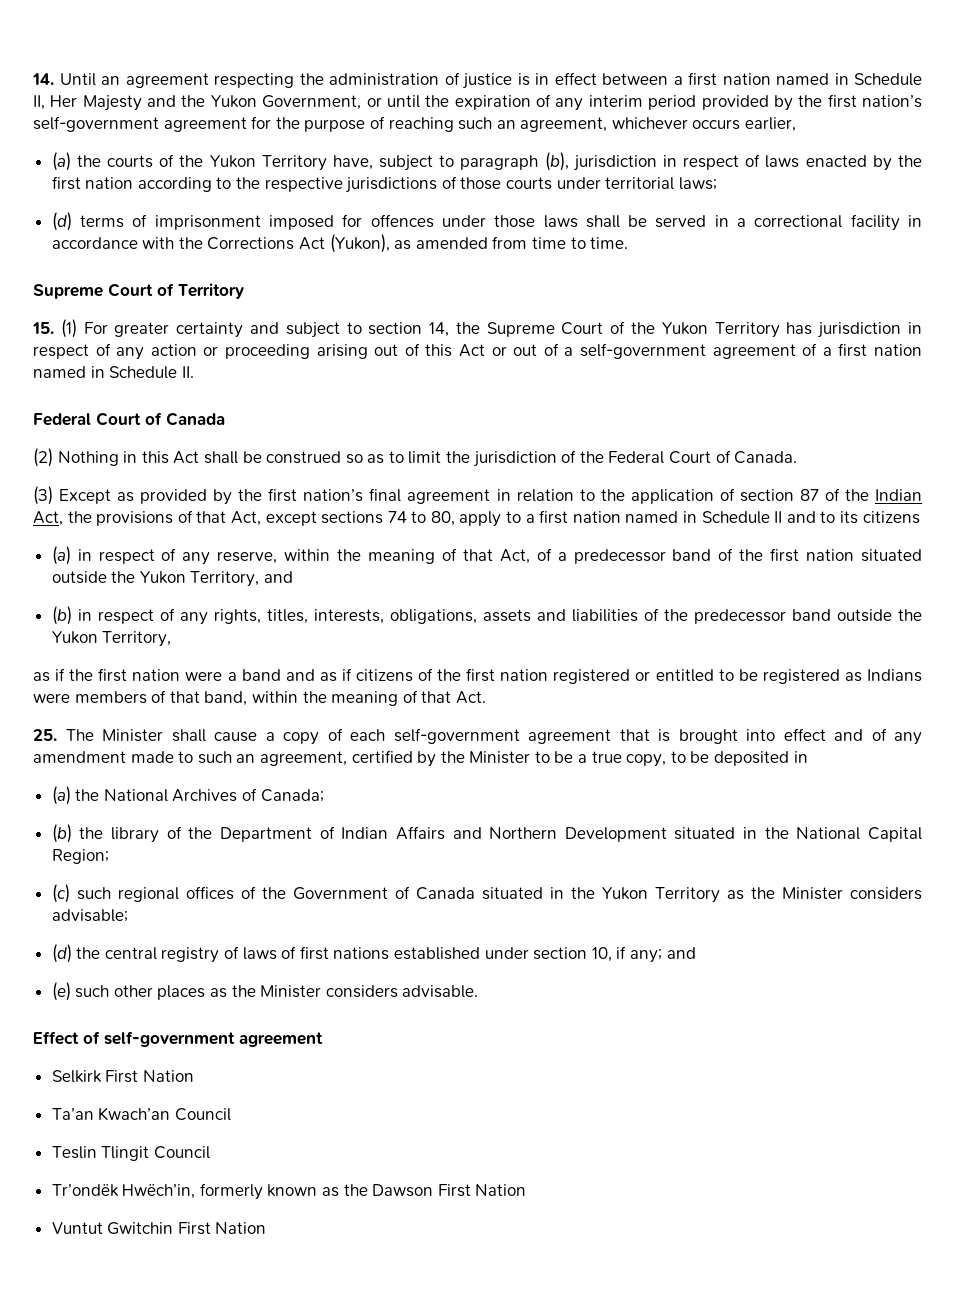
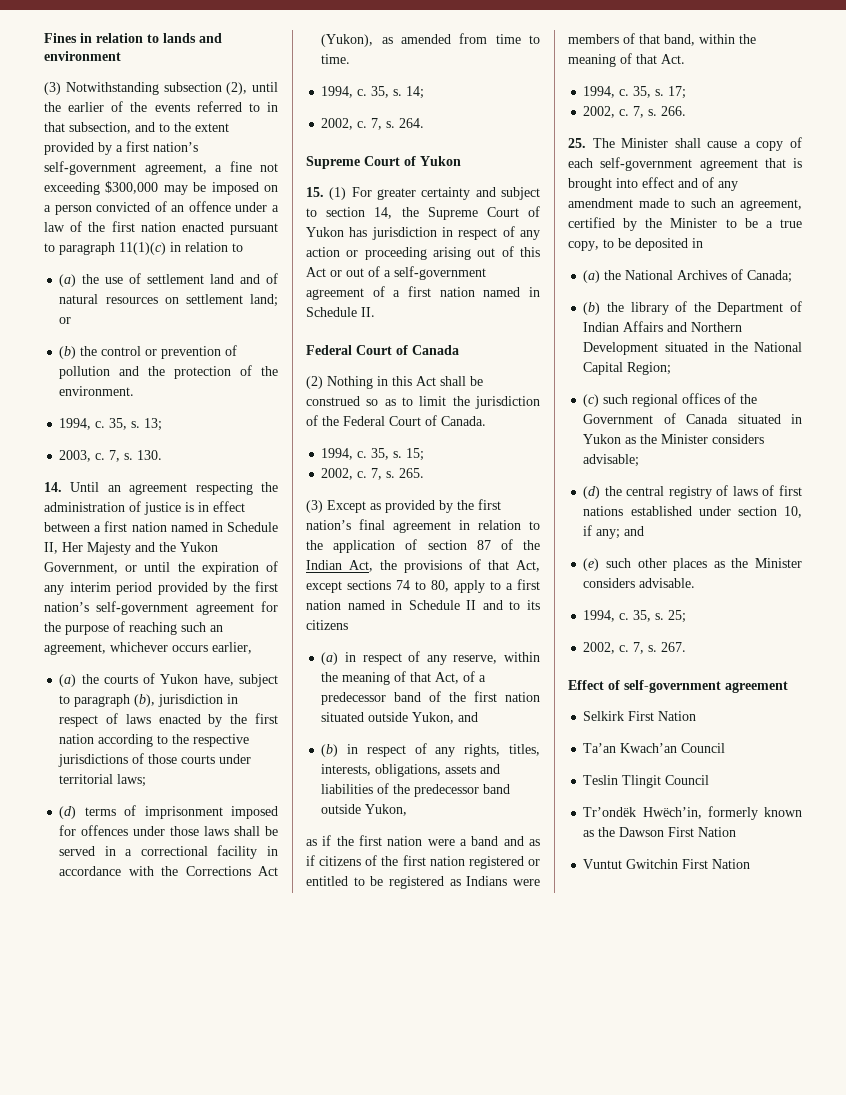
+ Fines in relation to lands and environment
+ (3) Notwithstanding subsection (2), until the earlier of the events referred to in that subsection, and to the extent provided by a first nation’s self-government agreement, a fine not exceeding $300,000 may be imposed on a person convicted of an offence under a law of the first nation enacted pursuant to paragraph 11(1)(c) in relation to
+ (a) the use of settlement land and of natural resources on settlement land; or
+ (b) the control or prevention of pollution and the protection of the environment.
+ 1994, c. 35, s. 13;
+ 2003, c. 7, s. 130.
- (a) the courts of the Yukon Territory have, subject to paragraph (b), jurisdiction in respect of laws enacted by the first nation according to the respective jurisdictions of those courts under territorial laws;
+ (a) the courts of Yukon have, subject to paragraph (b), jurisdiction in respect of laws enacted by the first nation according to the respective jurisdictions of those courts under territorial laws;
- Supreme Court of Territory
+ 1994, c. 35, s. 14;
+ 2002, c. 7, s. 264.
+ Supreme Court of Yukon
- 15. (1) For greater certainty and subject to section 14, the Supreme Court of the Yukon Territory has jurisdiction in respect of any action or proceeding arising out of this Act or out of a self-government agreement of a first nation named in Schedule II.
+ 15. (1) For greater certainty and subject to section 14, the Supreme Court of Yukon has jurisdiction in respect of any action or proceeding arising out of this Act or out of a self-government agreement of a first nation named in Schedule II.
+ 1994, c. 35, s. 15;
+ 2002, c. 7, s. 265.
- (a) in respect of any reserve, within the meaning of that Act, of a predecessor band of the first nation situated outside the Yukon Territory, and
+ (a) in respect of any reserve, within the meaning of that Act, of a predecessor band of the first nation situated outside Yukon, and
- (b) in respect of any rights, titles, interests, obligations, assets and liabilities of the predecessor band outside the Yukon Territory,
+ (b) in respect of any rights, titles, interests, obligations, assets and liabilities of the predecessor band outside Yukon,
+ 1994, c. 35, s. 17;
+ 2002, c. 7, s. 266.
- (c) such regional offices of the Government of Canada situated in the Yukon Territory as the Minister considers advisable;
+ (c) such regional offices of the Government of Canada situated in Yukon as the Minister considers advisable;
+ 1994, c. 35, s. 25;
+ 2002, c. 7, s. 267.

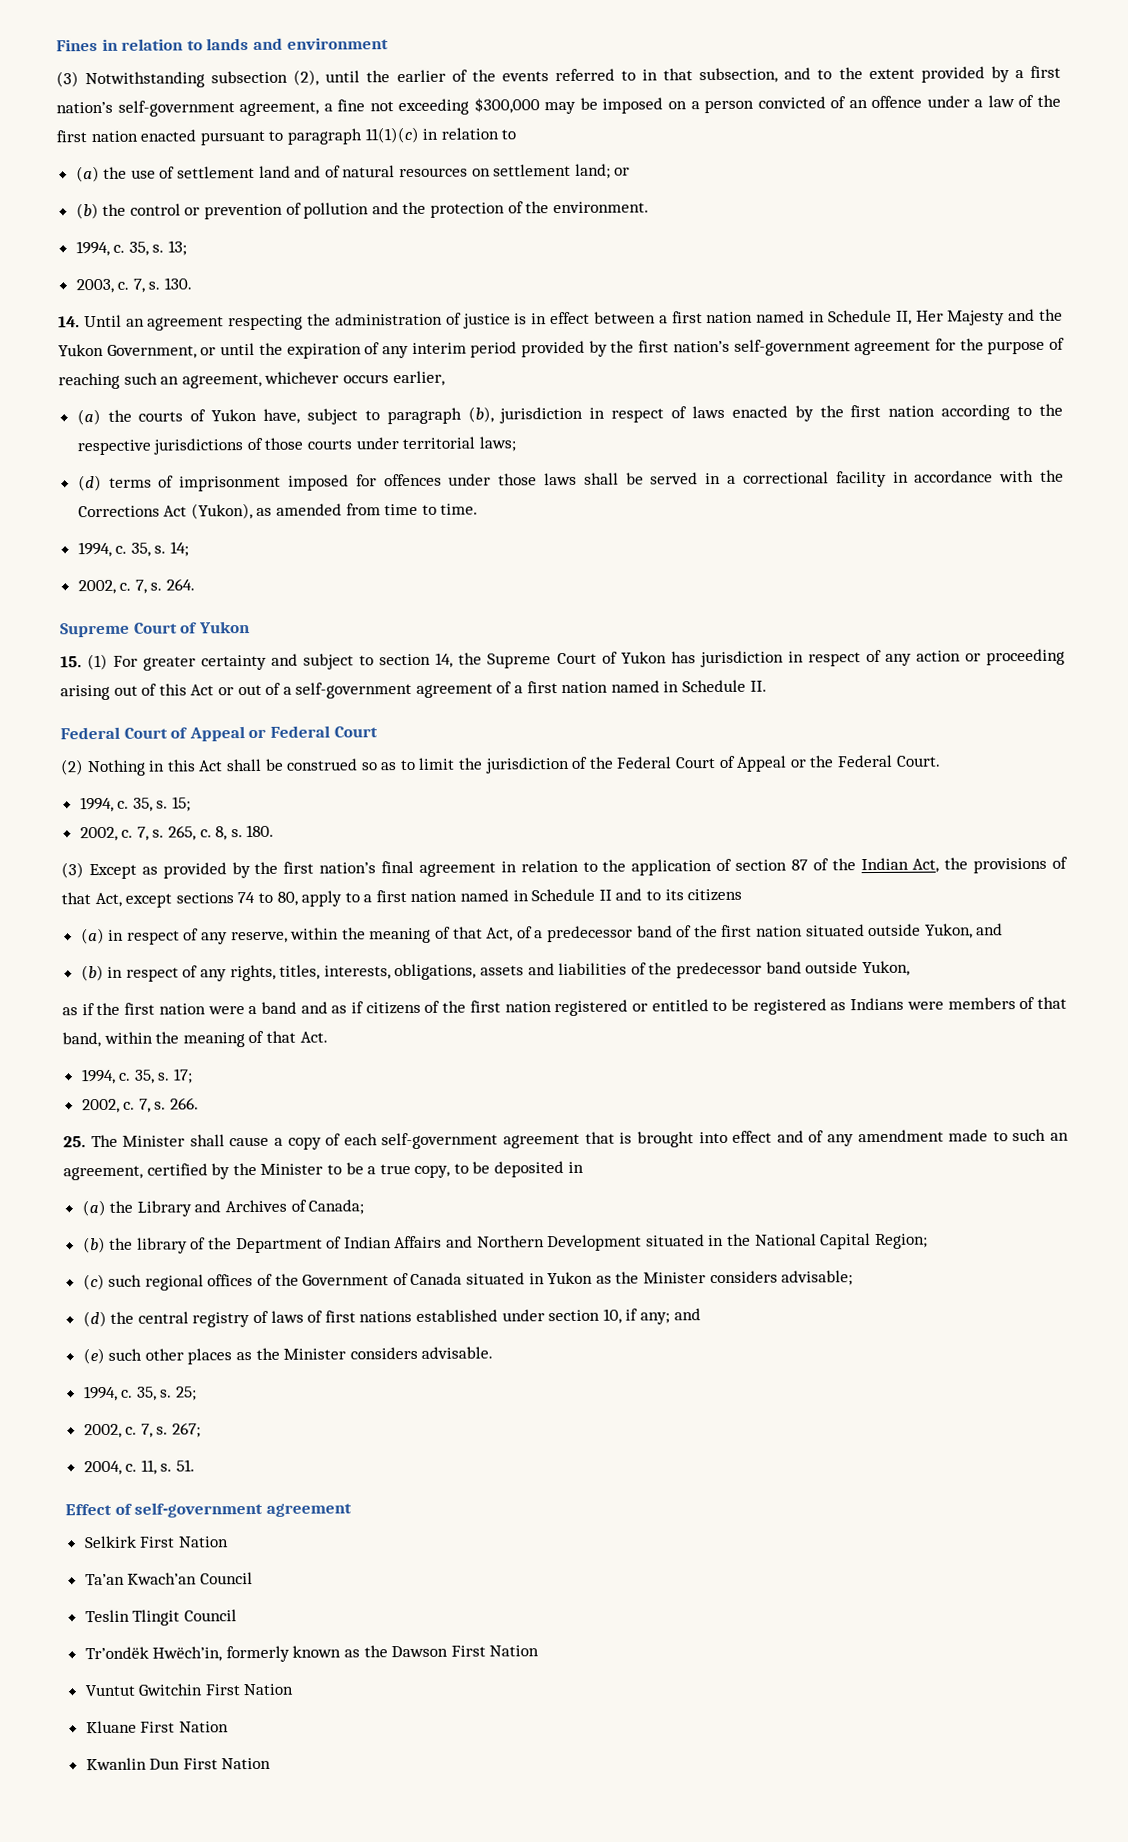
- Federal Court of Canada
+ Federal Court of Appeal or Federal Court
- (2) Nothing in this Act shall be construed so as to limit the jurisdiction of the Federal Court of Canada.
+ (2) Nothing in this Act shall be construed so as to limit the jurisdiction of the Federal Court of Appeal or the Federal Court.
- 265.
+ 265, c. 8, s. 180.
- (a) the National Archives of Canada;
+ (a) the Library and Archives of Canada;
- 267.
+ 267;
+ 2004, c. 11, s. 51.
+ Kluane First Nation
+ Kwanlin Dun First Nation

